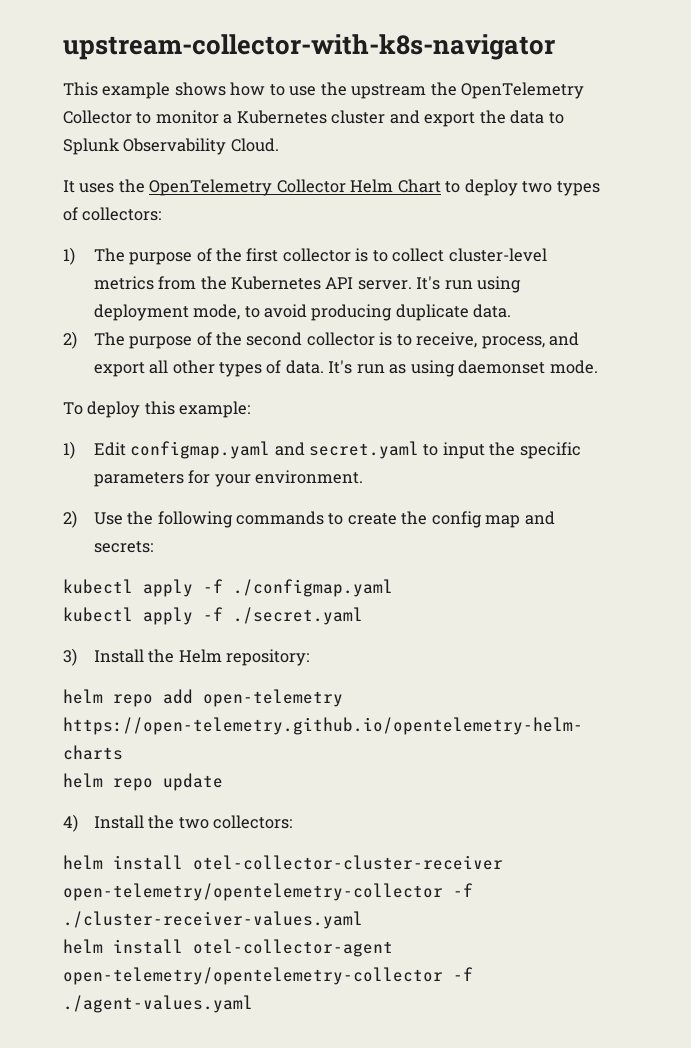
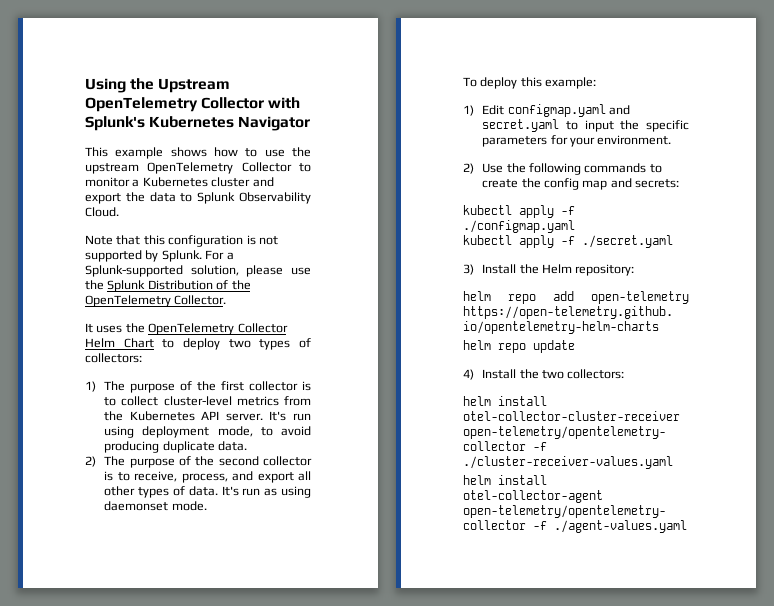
- upstream-collector-with-k8s-navigator
+ Using the Upstream OpenTelemetry Collector with Splunk's Kubernetes Navigator
- This example shows how to use the upstream the OpenTelemetry Collector to monitor a Kubernetes cluster and export the data to Splunk Observability Cloud.
+ This example shows how to use the upstream OpenTelemetry Collector to monitor a Kubernetes cluster and export the data to Splunk Observability Cloud.
+ Note that this configuration is not supported by Splunk. For a Splunk-supported solution, please use the Splunk Distribution of the OpenTelemetry Collector.

